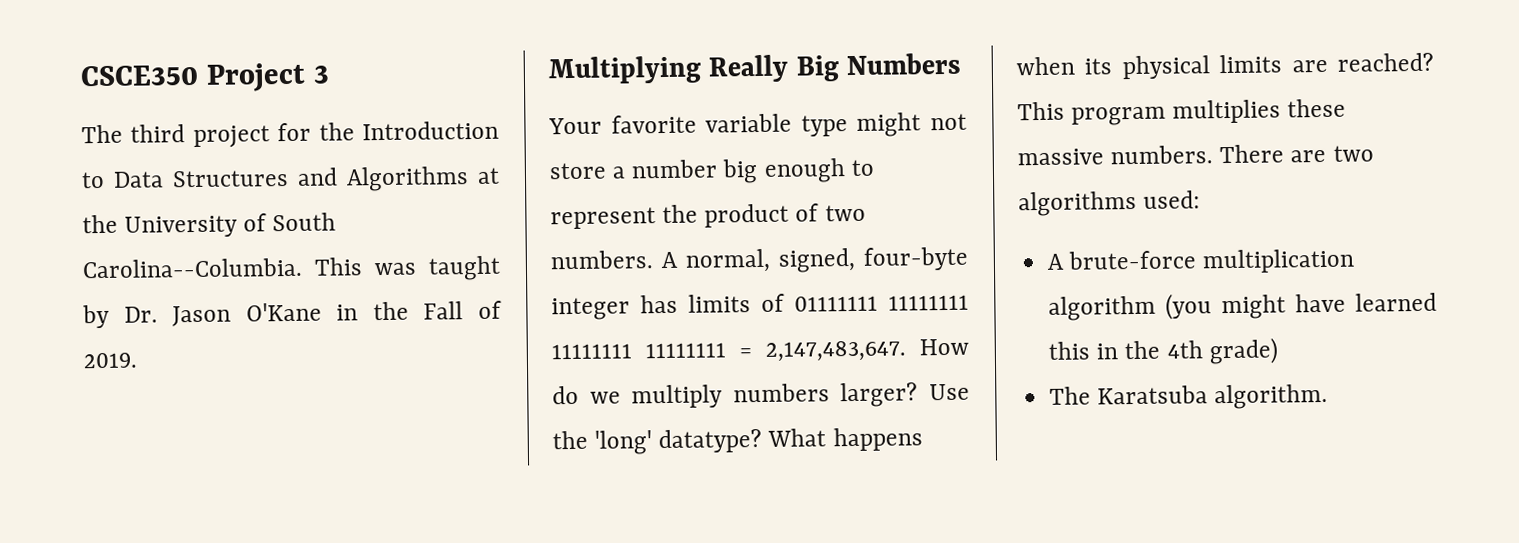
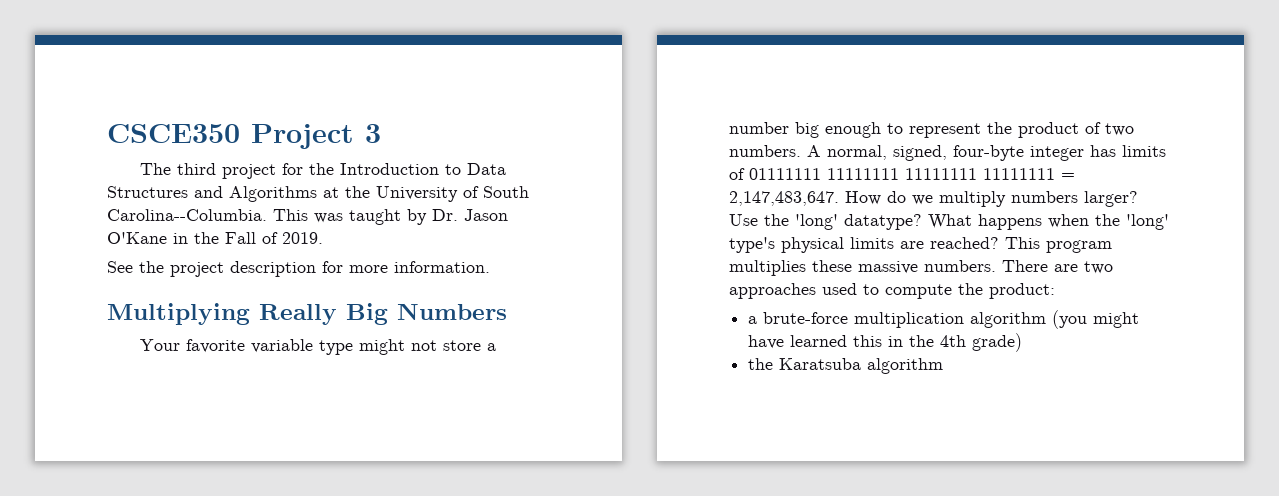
+ See the project description for more information.
- What happens when its physical limits are reached?
+ What happens when the 'long' type's physical limits are reached?
- There are two algorithms used:
- A brute-force multiplication algorithm (you might have learned this in the 4th grade)
+ There are two approaches used to compute the product:
+ a brute-force multiplication algorithm (you might have learned this in the 4th grade)
- The Karatsuba algorithm.
+ the Karatsuba algorithm

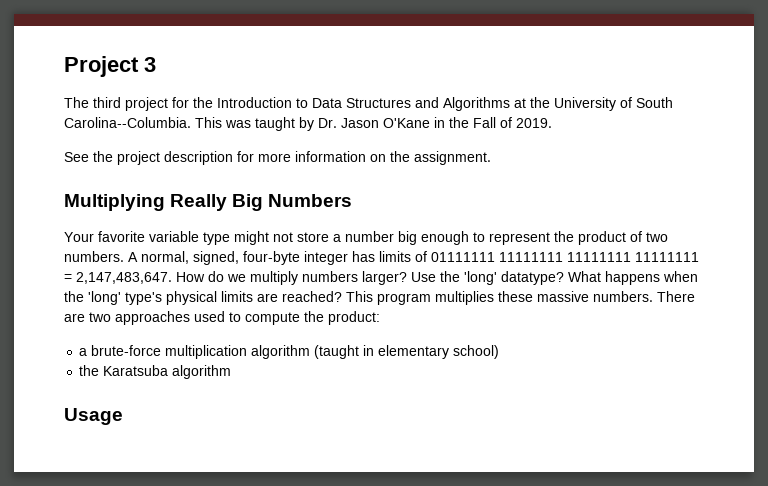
- CSCE350 Project 3
+ Project 3
- See the project description for more information.
+ See the project description for more information on the assignment.
- a brute-force multiplication algorithm (you might have learned this in the 4th grade)
+ a brute-force multiplication algorithm (taught in elementary school)
+ Usage

